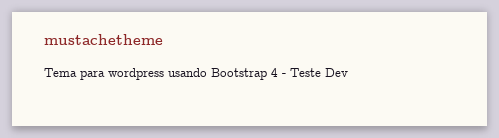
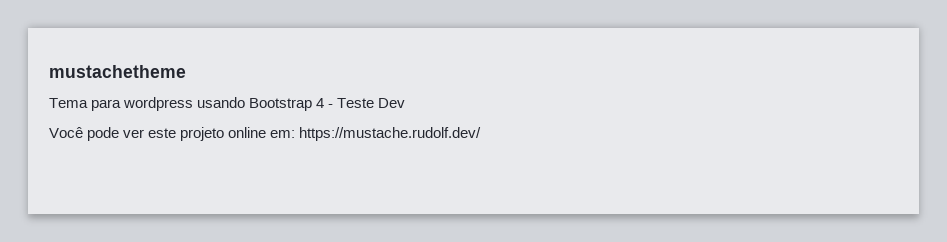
+ Você pode ver este projeto online em: https://mustache.rudolf.dev/

